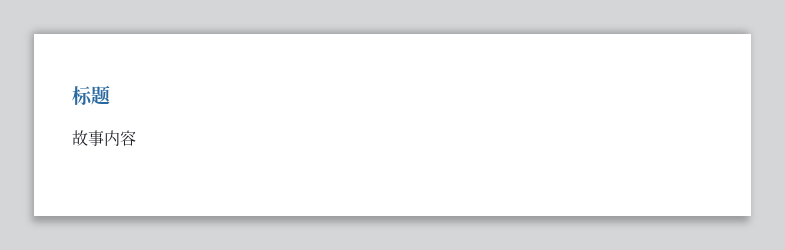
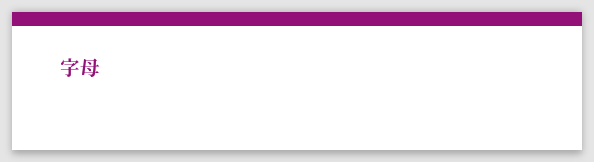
- 标题
- 故事内容
+ 字母

